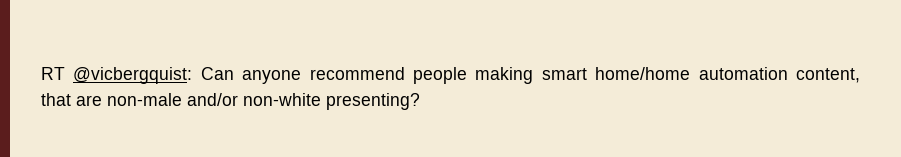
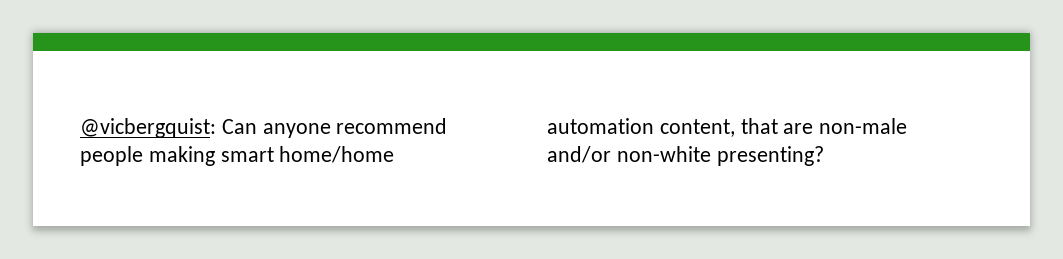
- RT @vicbergquist: Can anyone recommend people making smart home/home automation content, that are non-male and/or non-white presenting?
+ @vicbergquist: Can anyone recommend people making smart home/home automation content, that are non-male and/or non-white presenting?

